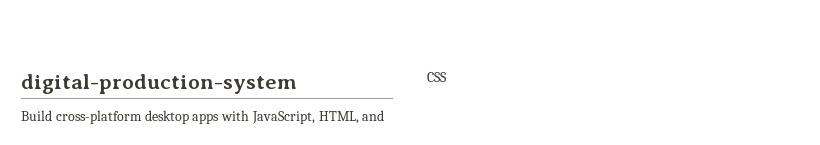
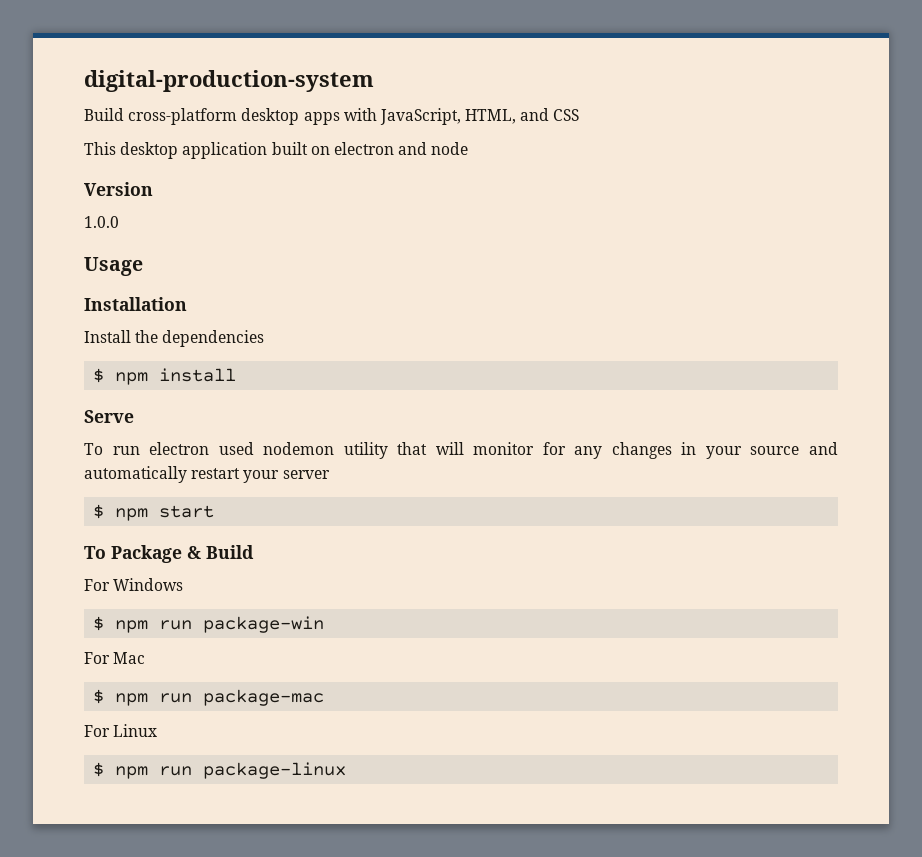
+ This desktop application built on electron and node
+ Version
+ 1.0.0
+ Usage
+ Installation
+ Install the dependencies
+ $ npm install
+ Serve
+ To run electron used nodemon utility that will monitor for any changes in your source and automatically restart your server
+ $ npm start
+ To Package & Build
+ For Windows
+ $ npm run package-win
+ For Mac
+ $ npm run package-mac
+ For Linux
+ $ npm run package-linux

